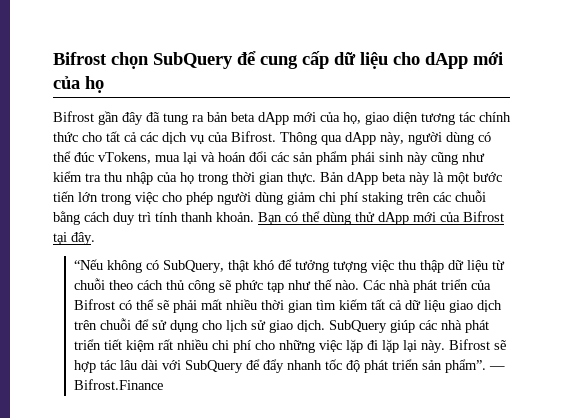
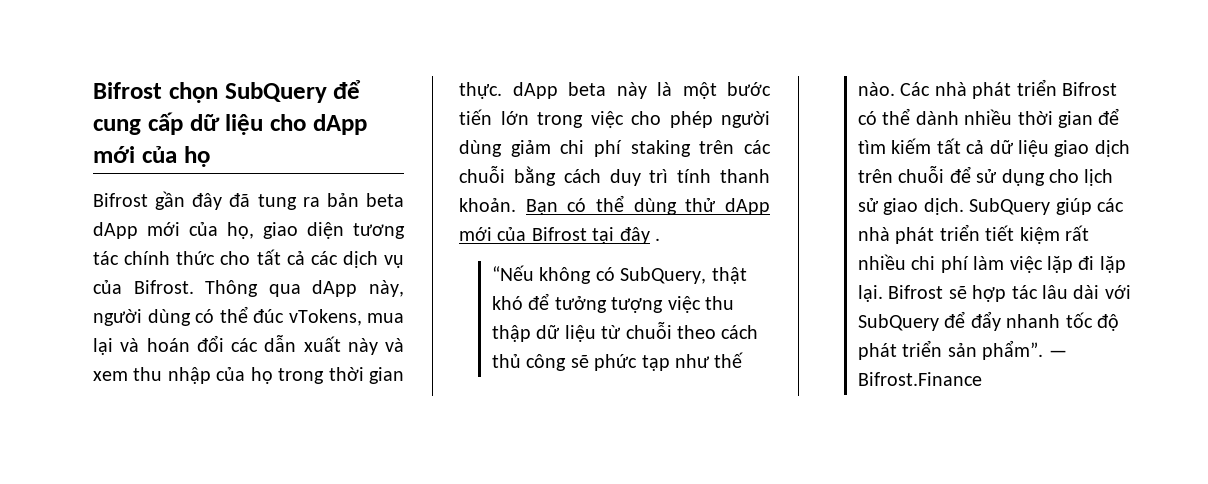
- Thông qua dApp này, người dùng có thể đúc vTokens, mua lại và hoán đổi các sản phẩm phái sinh này cũng như kiểm tra thu nhập của họ trong thời gian thực. Bản dApp beta này là một bước tiến lớn trong việc cho phép người dùng giảm chi phí staking trên các chuỗi bằng cách duy trì tính thanh khoản.
+ Thông qua dApp này, người dùng có thể đúc vTokens, mua lại và hoán đổi các dẫn xuất này và xem thu nhập của họ trong thời gian thực. dApp beta này là một bước tiến lớn trong việc cho phép người dùng giảm chi phí staking trên các chuỗi bằng cách duy trì tính thanh khoản.
- Bạn có thể dùng thử dApp mới của Bifrost tại đây.
+ Bạn có thể dùng thử dApp mới của Bifrost tại đây .
- Các nhà phát triển của Bifrost có thể sẽ phải mất nhiều thời gian tìm kiếm tất cả dữ liệu giao dịch trên chuỗi để sử dụng cho lịch sử giao dịch.
+ Các nhà phát triển Bifrost có thể dành nhiều thời gian để tìm kiếm tất cả dữ liệu giao dịch trên chuỗi để sử dụng cho lịch sử giao dịch.
- SubQuery giúp các nhà phát triển tiết kiệm rất nhiều chi phí cho những việc lặp đi lặp lại này.
+ SubQuery giúp các nhà phát triển tiết kiệm rất nhiều chi phí làm việc lặp đi lặp lại.

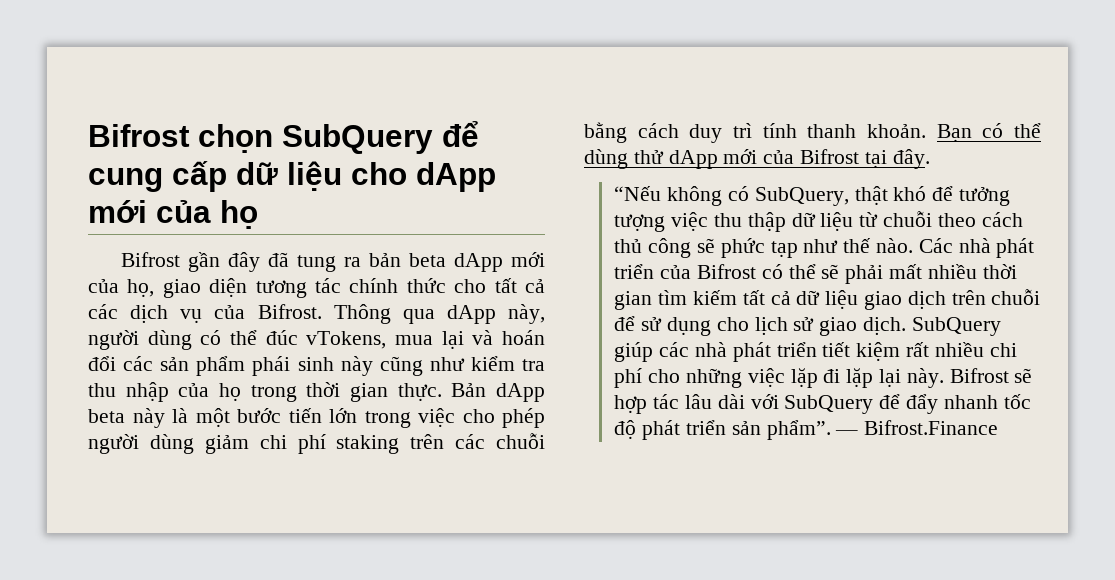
- Thông qua dApp này, người dùng có thể đúc vTokens, mua lại và hoán đổi các dẫn xuất này và xem thu nhập của họ trong thời gian thực. dApp beta này là một bước tiến lớn trong việc cho phép người dùng giảm chi phí staking trên các chuỗi bằng cách duy trì tính thanh khoản.
+ Thông qua dApp này, người dùng có thể đúc vTokens, mua lại và hoán đổi các sản phẩm phái sinh này cũng như kiểm tra thu nhập của họ trong thời gian thực. Bản dApp beta này là một bước tiến lớn trong việc cho phép người dùng giảm chi phí staking trên các chuỗi bằng cách duy trì tính thanh khoản.
- Bạn có thể dùng thử dApp mới của Bifrost tại đây .
+ Bạn có thể dùng thử dApp mới của Bifrost tại đây.
- Các nhà phát triển Bifrost có thể dành nhiều thời gian để tìm kiếm tất cả dữ liệu giao dịch trên chuỗi để sử dụng cho lịch sử giao dịch.
+ Các nhà phát triển của Bifrost có thể sẽ phải mất nhiều thời gian tìm kiếm tất cả dữ liệu giao dịch trên chuỗi để sử dụng cho lịch sử giao dịch.
- SubQuery giúp các nhà phát triển tiết kiệm rất nhiều chi phí làm việc lặp đi lặp lại.
+ SubQuery giúp các nhà phát triển tiết kiệm rất nhiều chi phí cho những việc lặp đi lặp lại này.

